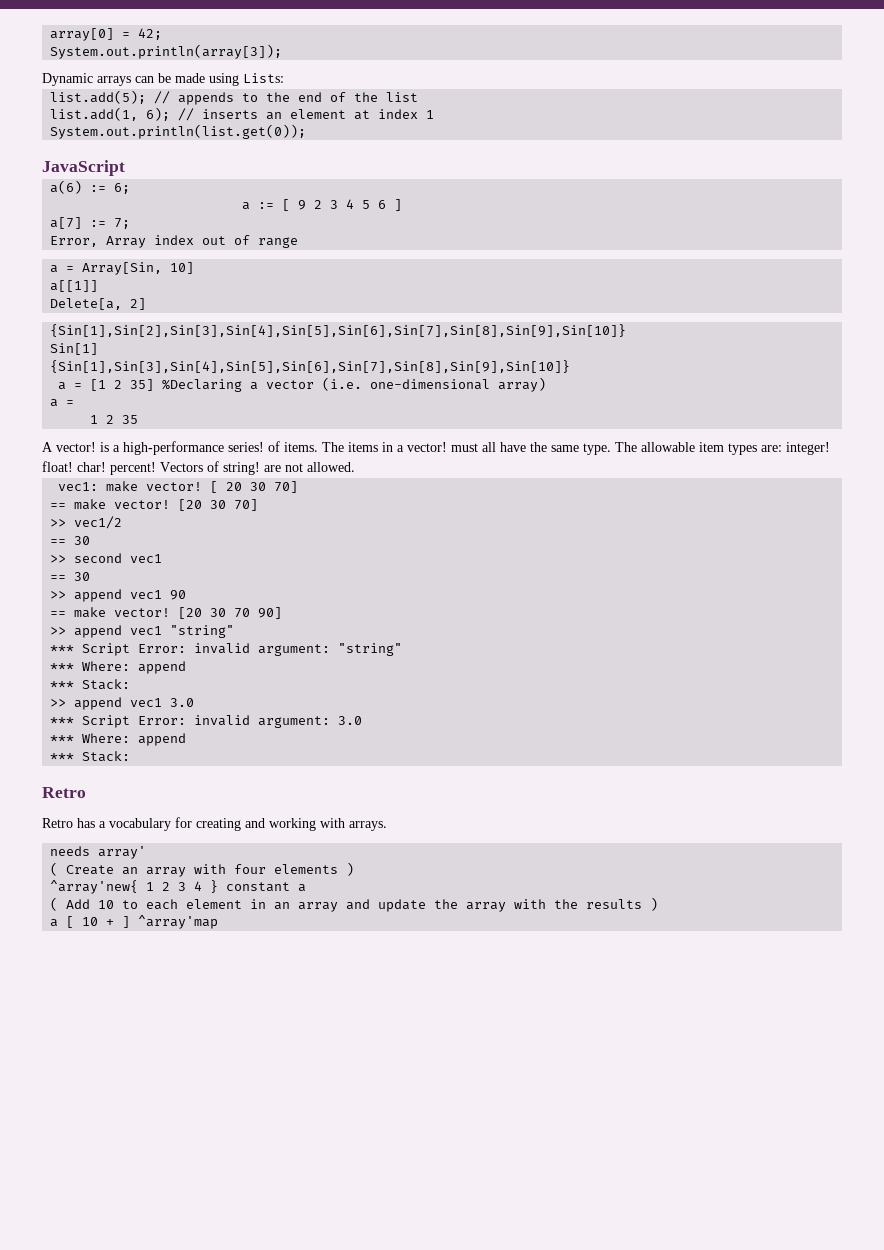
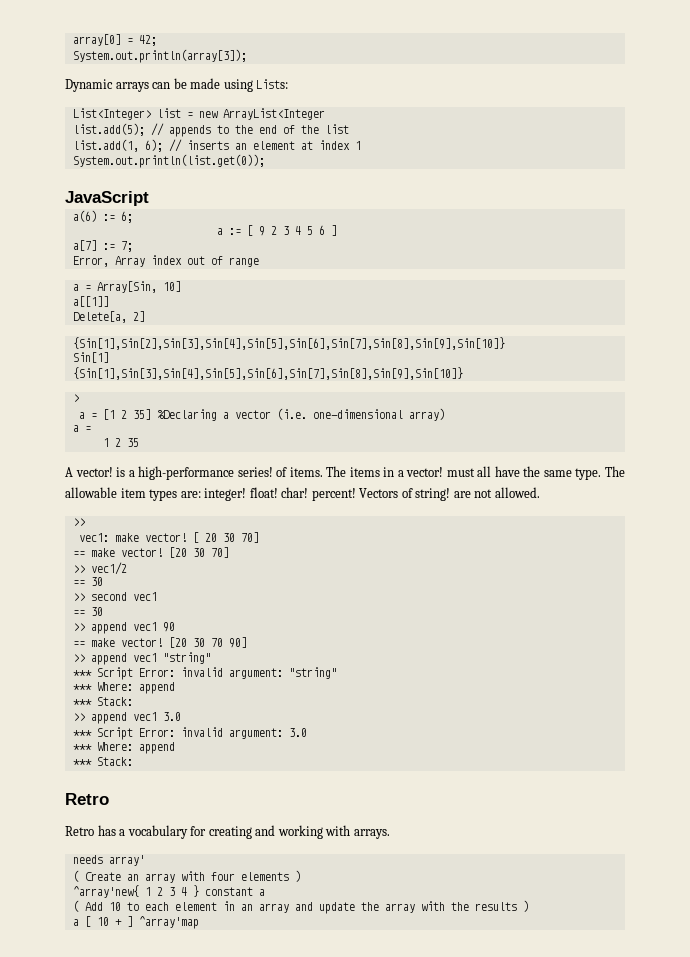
+ List<Integer> list = new ArrayList<Integer
+ >
  Vectors of string! are not allowed.
+ >>

